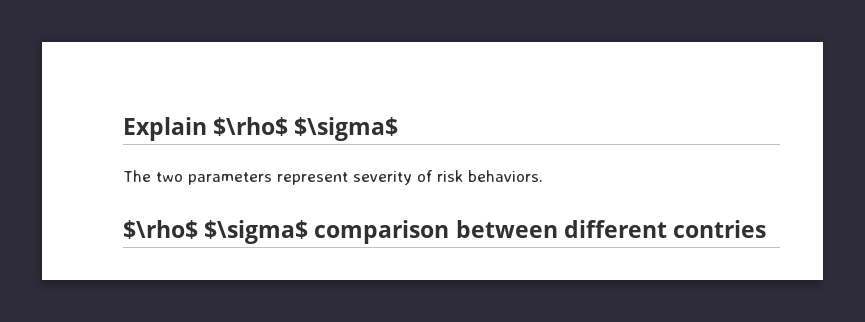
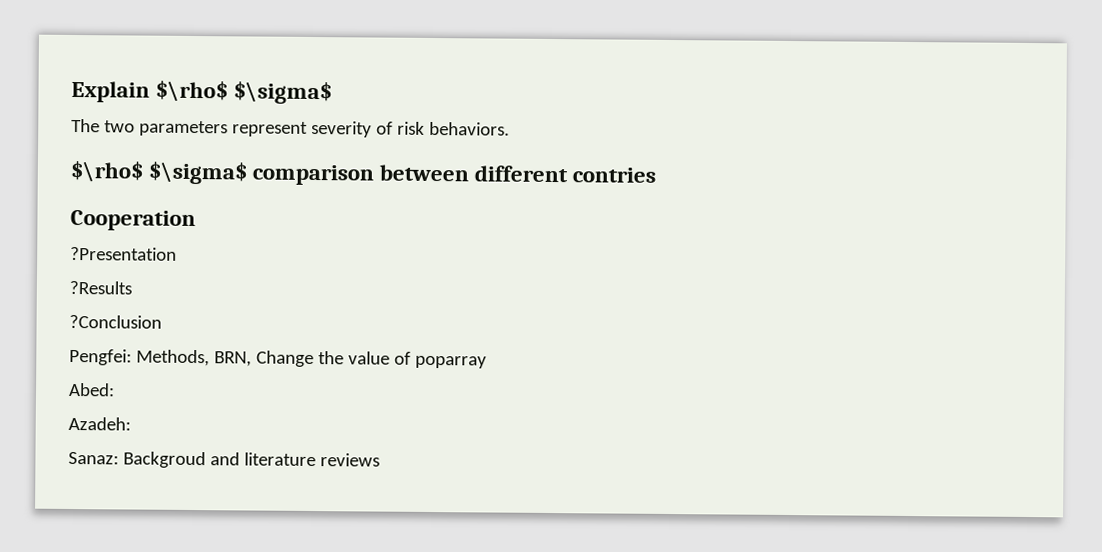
+ Cooperation
+ ?Presentation
+ ?Results
+ ?Conclusion
+ Pengfei: Methods, BRN, Change the value of poparray
+ Abed:
+ Azadeh:
+ Sanaz: Backgroud and literature reviews

